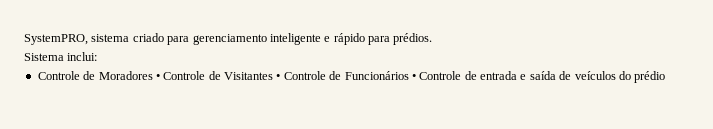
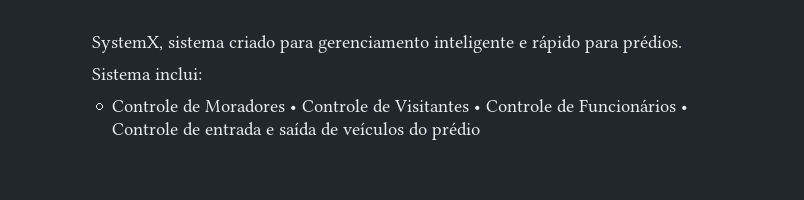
- SystemPRO, sistema criado para gerenciamento inteligente e rápido para prédios.
+ SystemX, sistema criado para gerenciamento inteligente e rápido para prédios.

